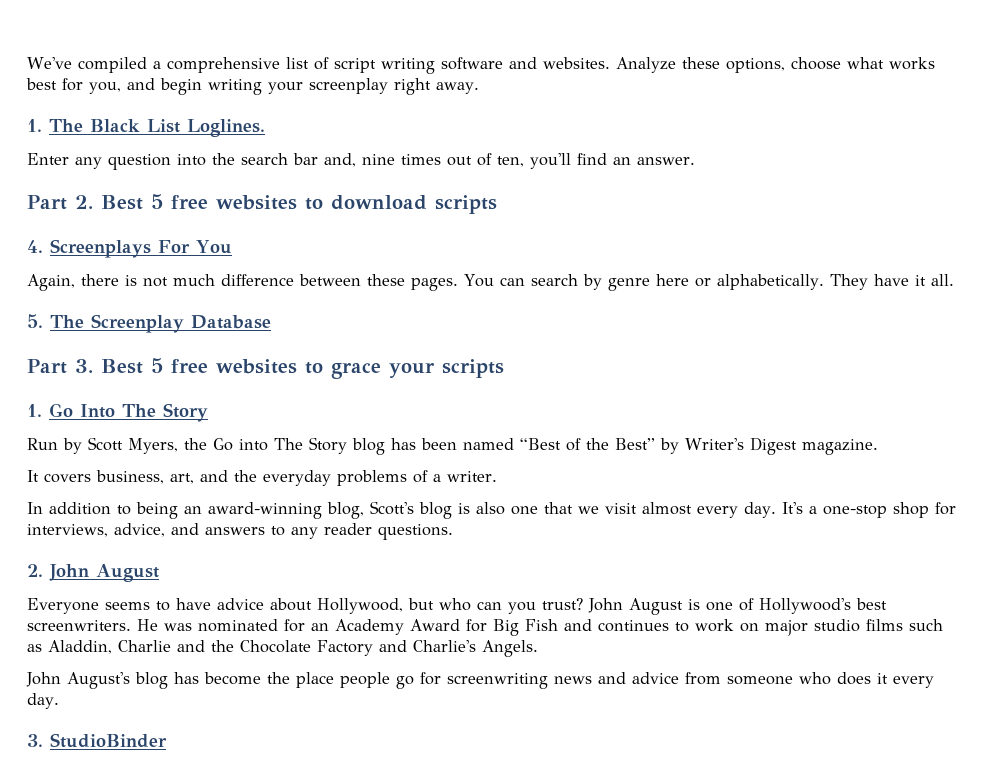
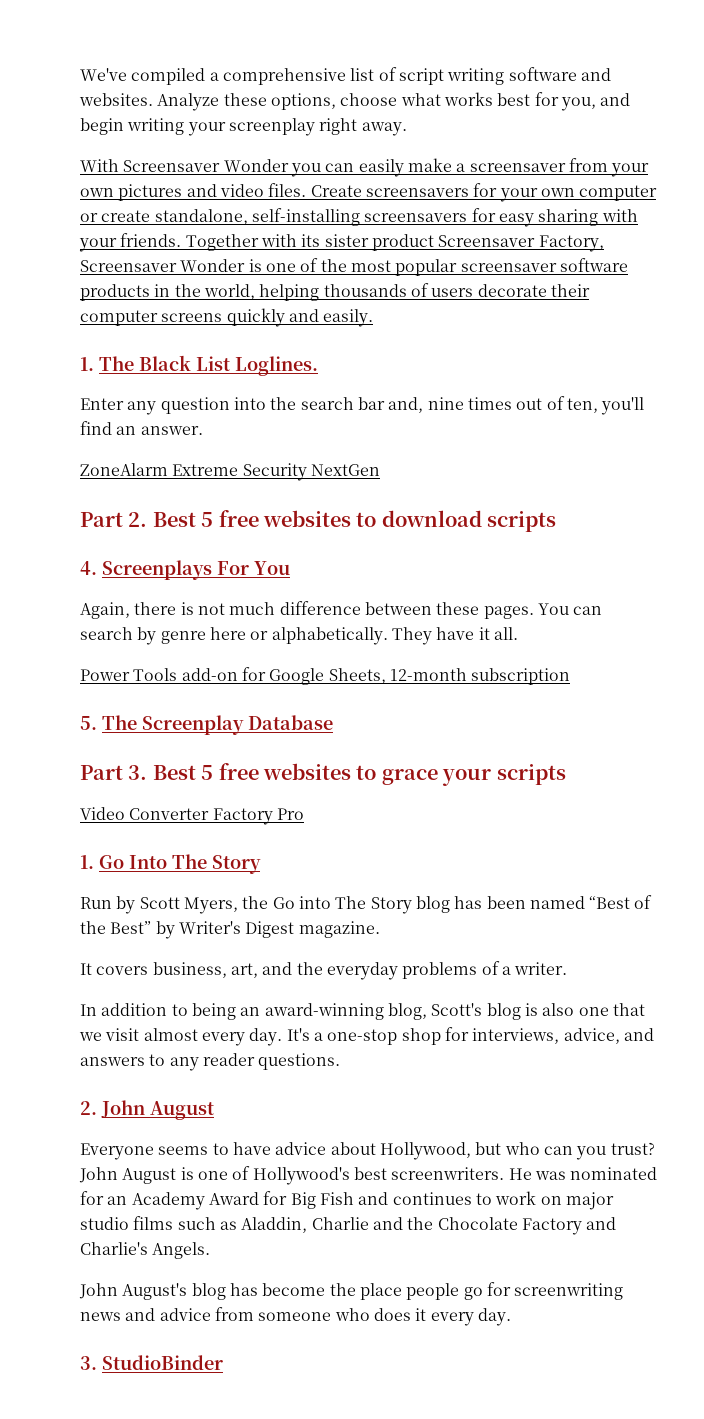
+ With Screensaver Wonder you can easily make a screensaver from your own pictures and video files. Create screensavers for your own computer or create standalone, self-installing screensavers for easy sharing with your friends. Together with its sister product Screensaver Factory, Screensaver Wonder is one of the most popular screensaver software products in the world, helping thousands of users decorate their computer screens quickly and easily.
+ ZoneAlarm Extreme Security NextGen
+ Power Tools add-on for Google Sheets, 12-month subscription
+ Video Converter Factory Pro

